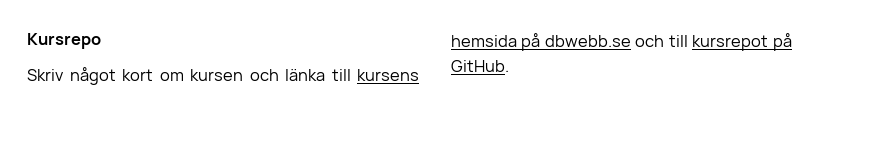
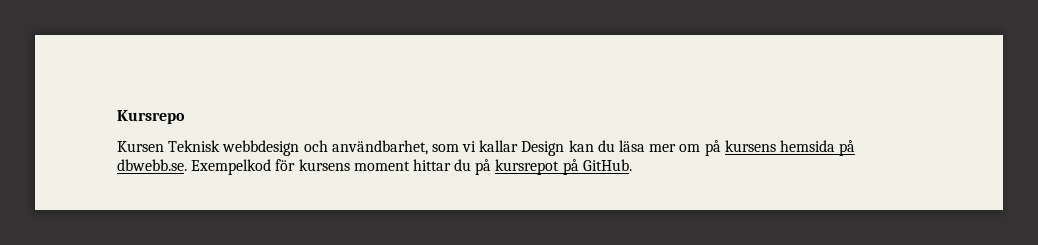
- Skriv något kort om kursen och länka till kursens hemsida på dbwebb.se och till kursrepot på GitHub.
+ Kursen Teknisk webbdesign och användbarhet, som vi kallar Design kan du läsa mer om på kursens hemsida på dbwebb.se. Exempelkod för kursens moment hittar du på kursrepot på GitHub.

